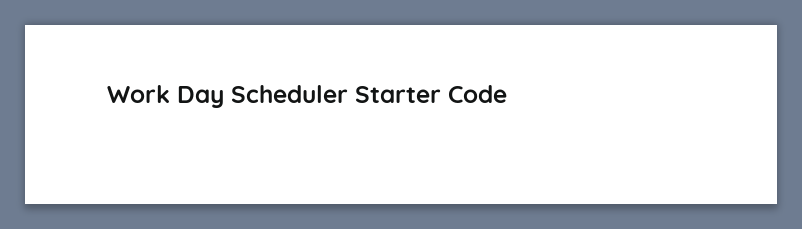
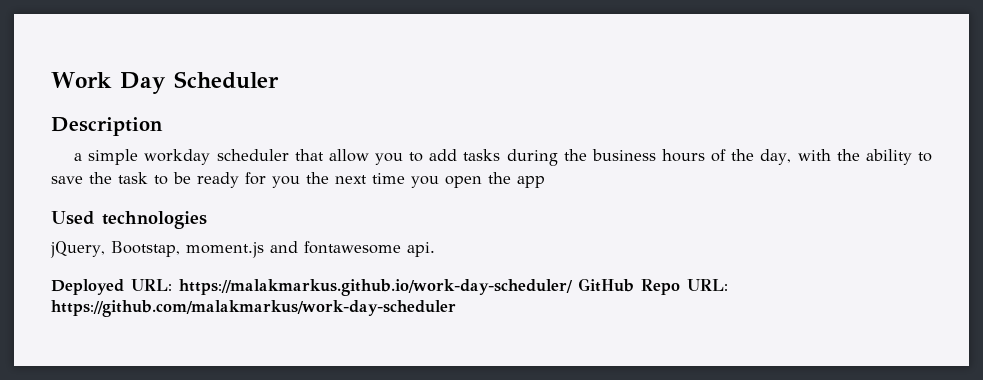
- Work Day Scheduler Starter Code
+ Work Day Scheduler
+ Description
+ a simple workday scheduler that allow you to add tasks during the business hours of the day, with the ability to save the task to be ready for you the next time you open the app
+ Used technologies
+ jQuery, Bootstap, moment.js and fontawesome api.
+ Deployed URL: https://malakmarkus.github.io/work-day-scheduler/ GitHub Repo URL: https://github.com/malakmarkus/work-day-scheduler

